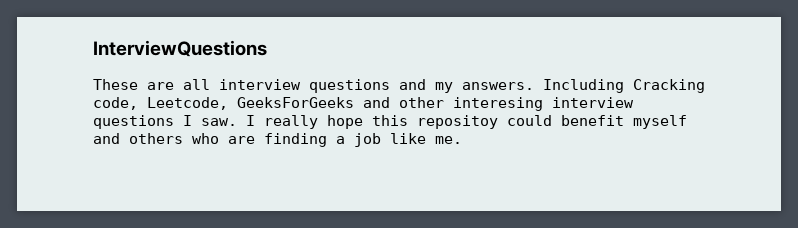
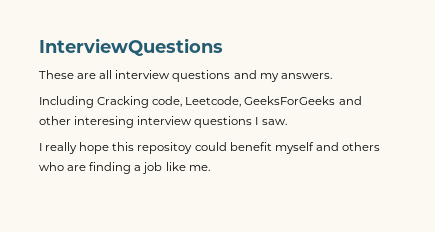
- These are all interview questions and my answers. Including Cracking code, Leetcode, GeeksForGeeks and other interesing interview questions I saw. I really hope this repositoy could benefit myself and others who are finding a job like me.
+ These are all interview questions and my answers.
+ Including Cracking code, Leetcode, GeeksForGeeks and other interesing interview questions I saw.
+ I really hope this repositoy could benefit myself and others who are finding a job like me.

